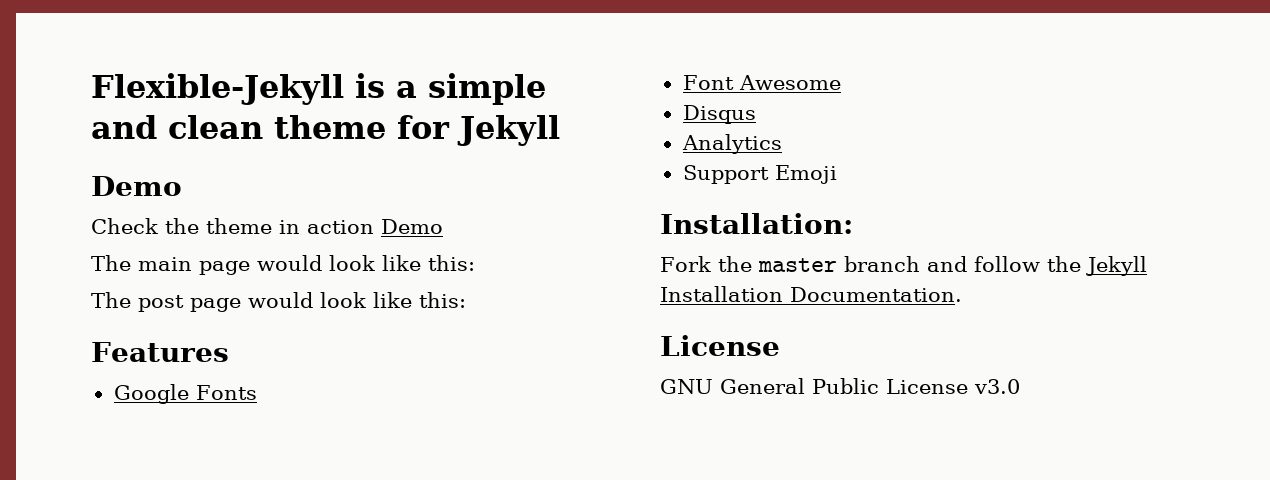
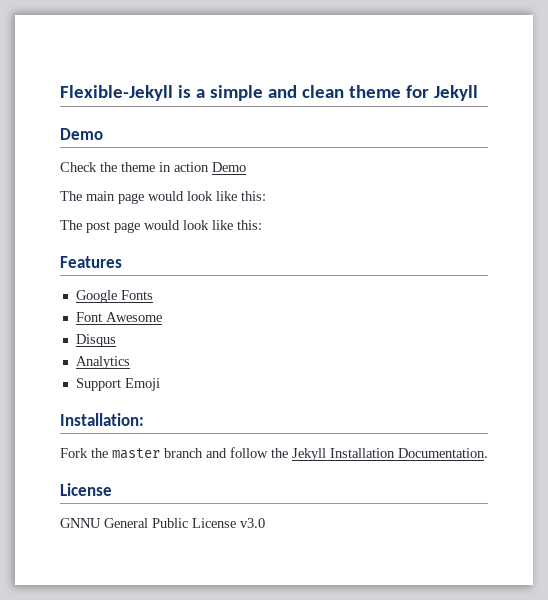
- GNU General Public License v3.0
+ GNNU General Public License v3.0

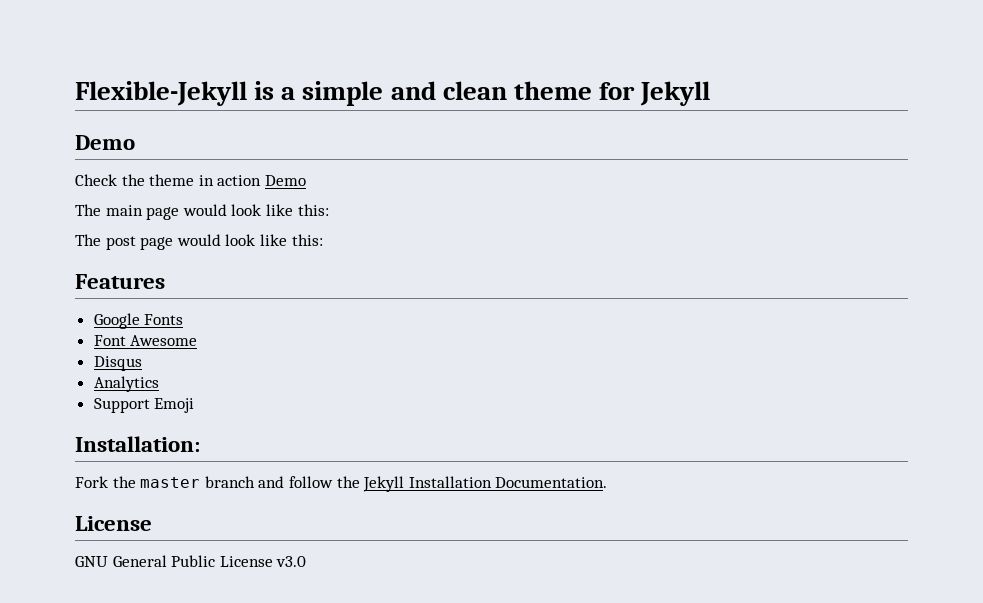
- GNNU General Public License v3.0
+ GNU General Public License v3.0

